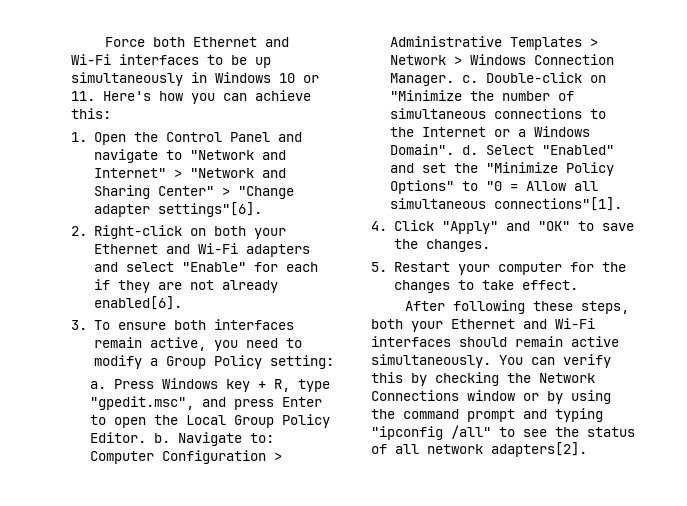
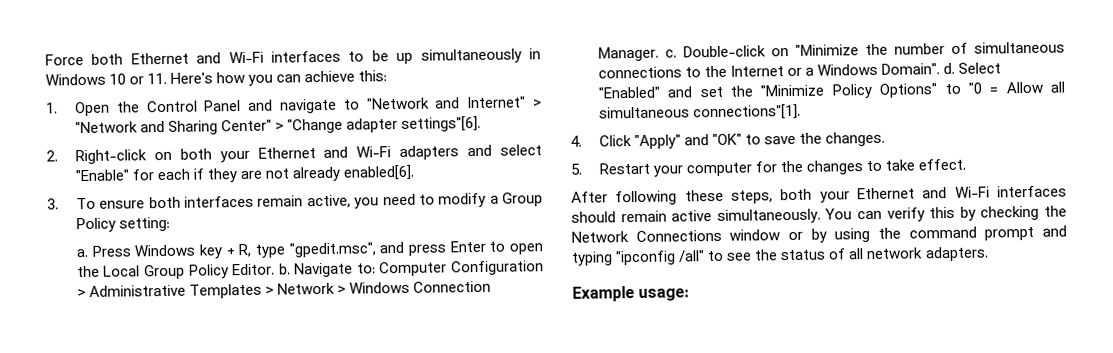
- You can verify this by checking the Network Connections window or by using the command prompt and typing "ipconfig /all" to see the status of all network adapters[2].
+ You can verify this by checking the Network Connections window or by using the command prompt and typing "ipconfig /all" to see the status of all network adapters.
+ Example usage:

